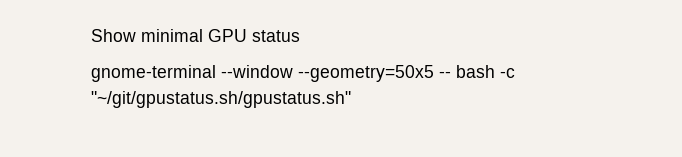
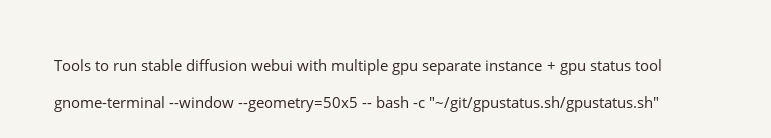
- Show minimal GPU status
+ Tools to run stable diffusion webui with multiple gpu separate instance + gpu status tool

